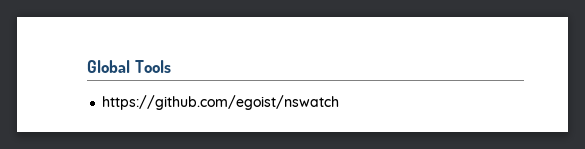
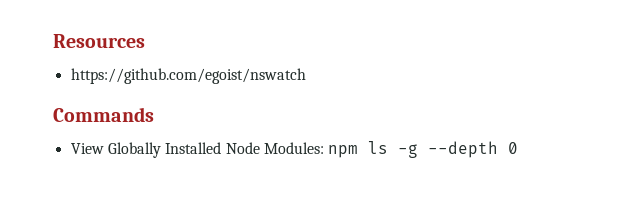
- Global Tools
+ Resources
+ Commands
+ View Globally Installed Node Modules: npm ls -g --depth 0

